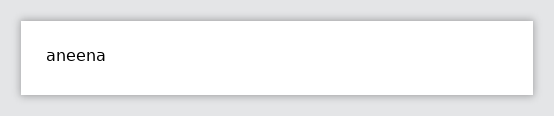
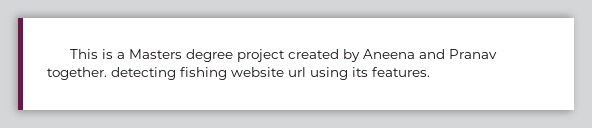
- aneena
+ This is a Masters degree project created by Aneena and Pranav together. detecting fishing website url using its features.

